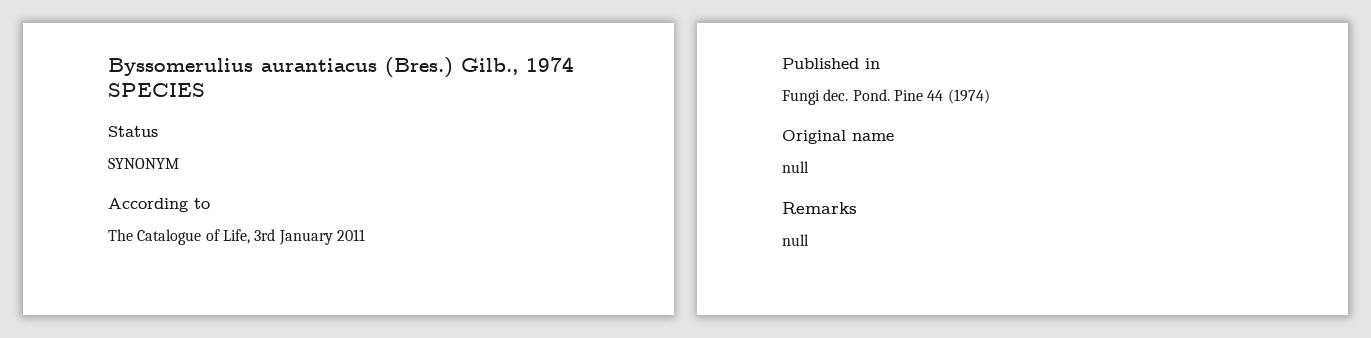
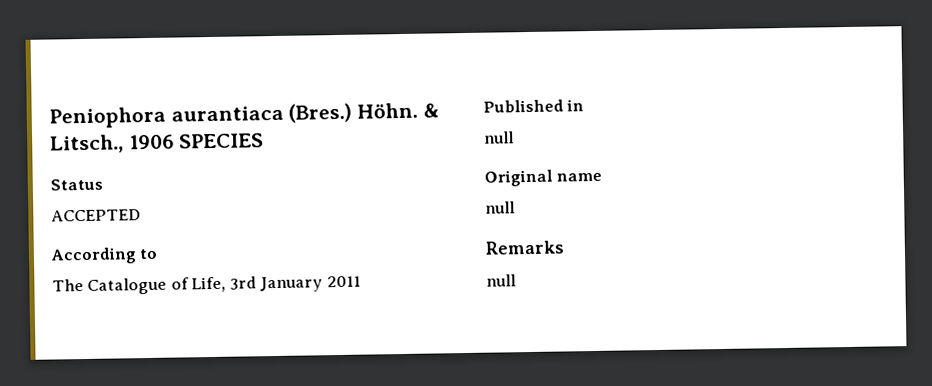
- Byssomerulius aurantiacus (Bres.) Gilb., 1974 SPECIES
+ Peniophora aurantiaca (Bres.) Höhn. & Litsch., 1906 SPECIES
- SYNONYM
+ ACCEPTED
  Published in
- Fungi dec. Pond. Pine 44 (1974)
+ null

